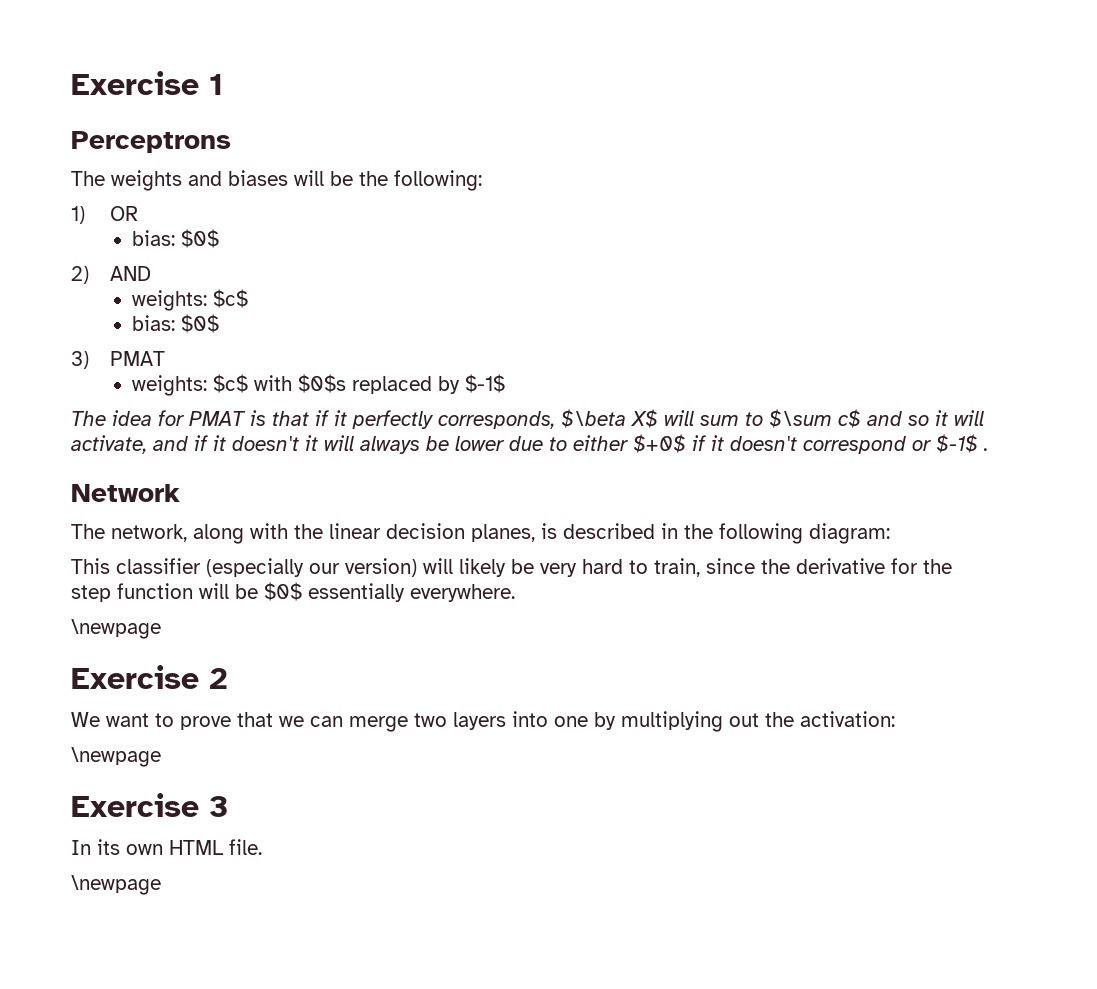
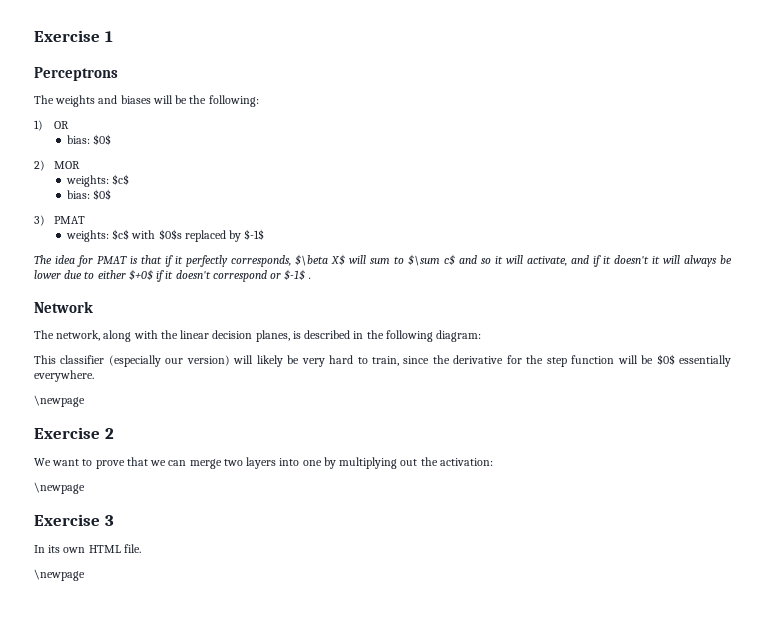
- 2) AND
+ 2) MOR

